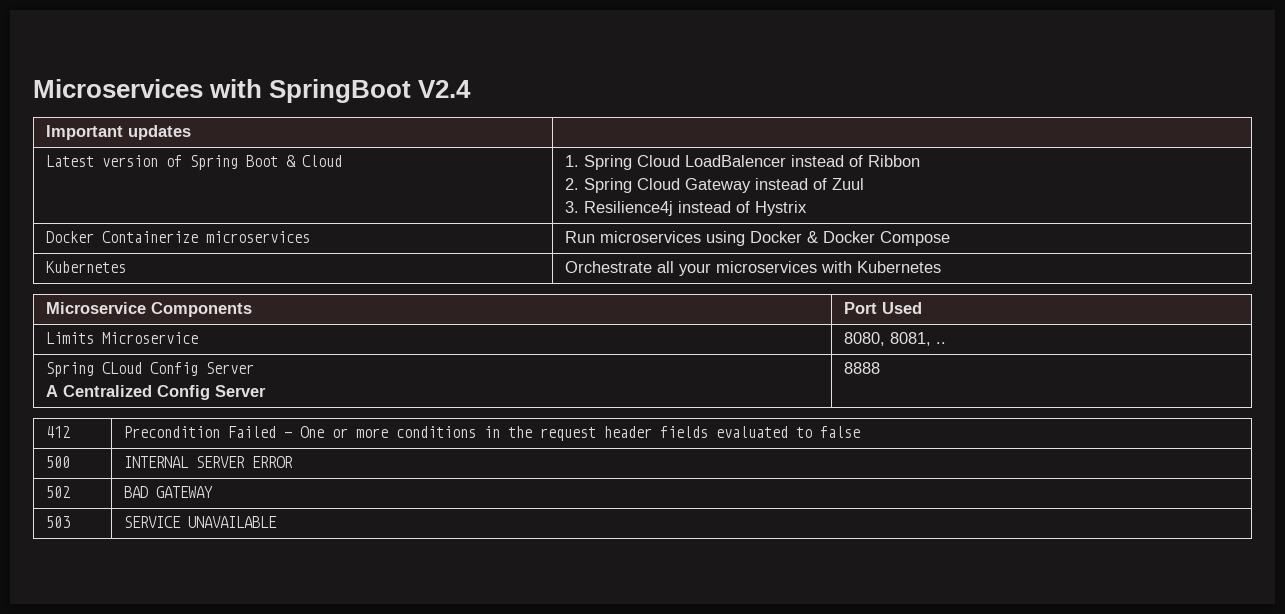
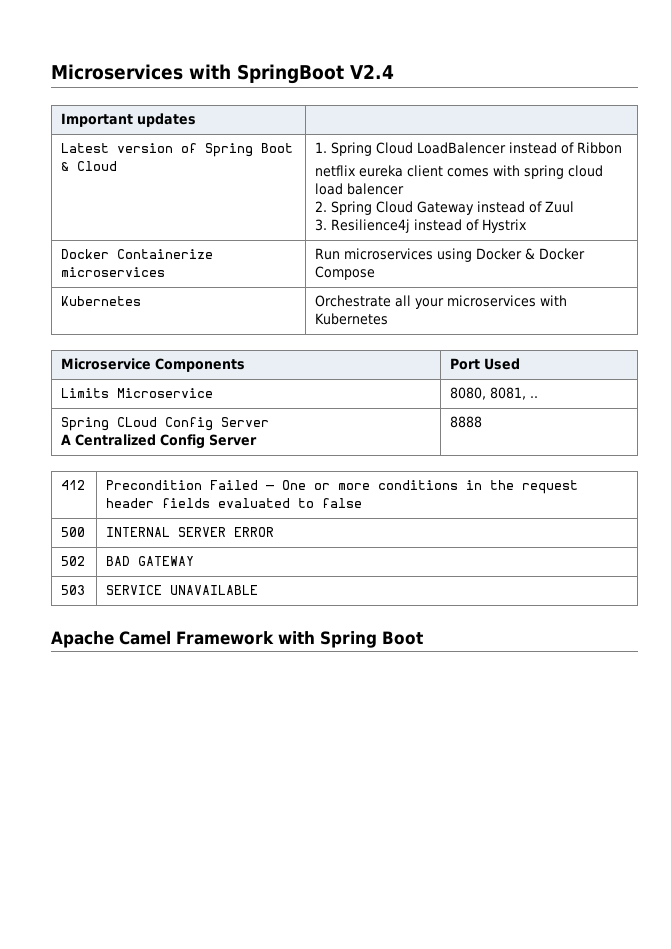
  Latest version of Spring Boot & Cloud | 1. Spring Cloud LoadBalencer instead of Ribbon
+ netflix eureka client comes with spring cloud load balencer
+ Apache Camel Framework with Spring Boot

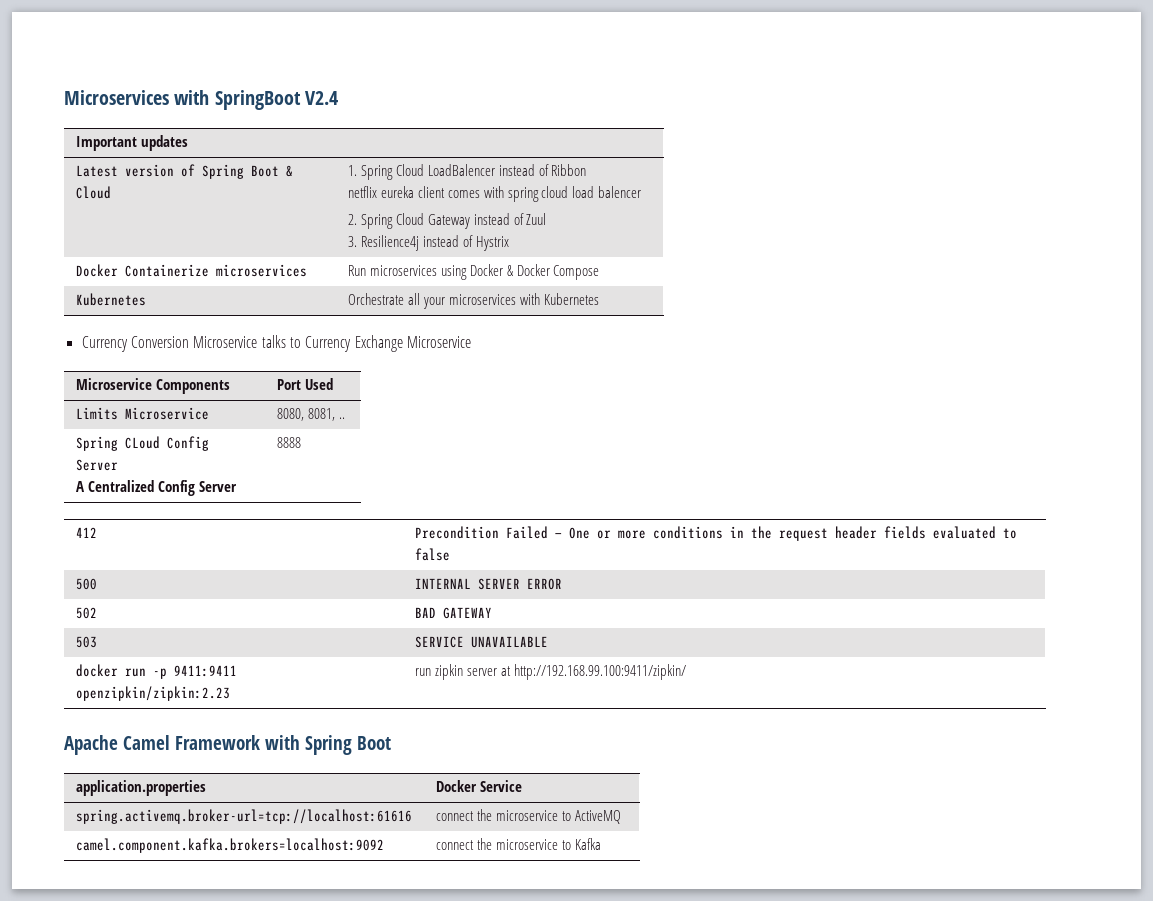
+ Currency Conversion Microservice talks to Currency Exchange Microservice
+ docker run -p 9411:9411 openzipkin/zipkin:2.23 | run zipkin server at http://192.168.99.100:9411/zipkin/
+ application.properties | Docker Service
+ spring.activemq.broker-url=tcp://localhost:61616 | connect the microservice to ActiveMQ
+ camel.component.kafka.brokers=localhost:9092 | connect the microservice to Kafka

